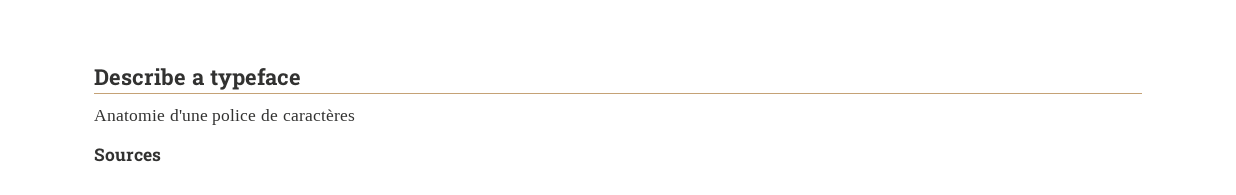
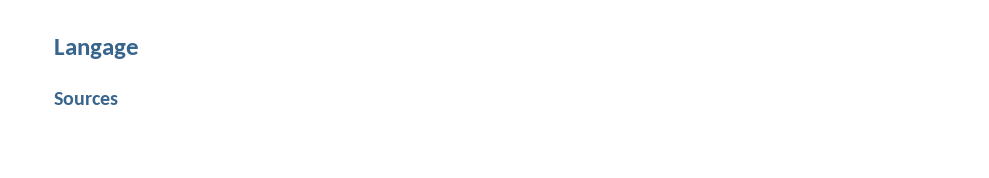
- Describe a typeface
- Anatomie d'une police de caractères
+ Langage

